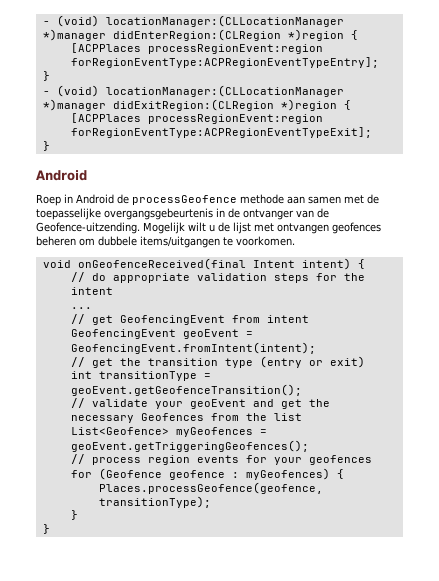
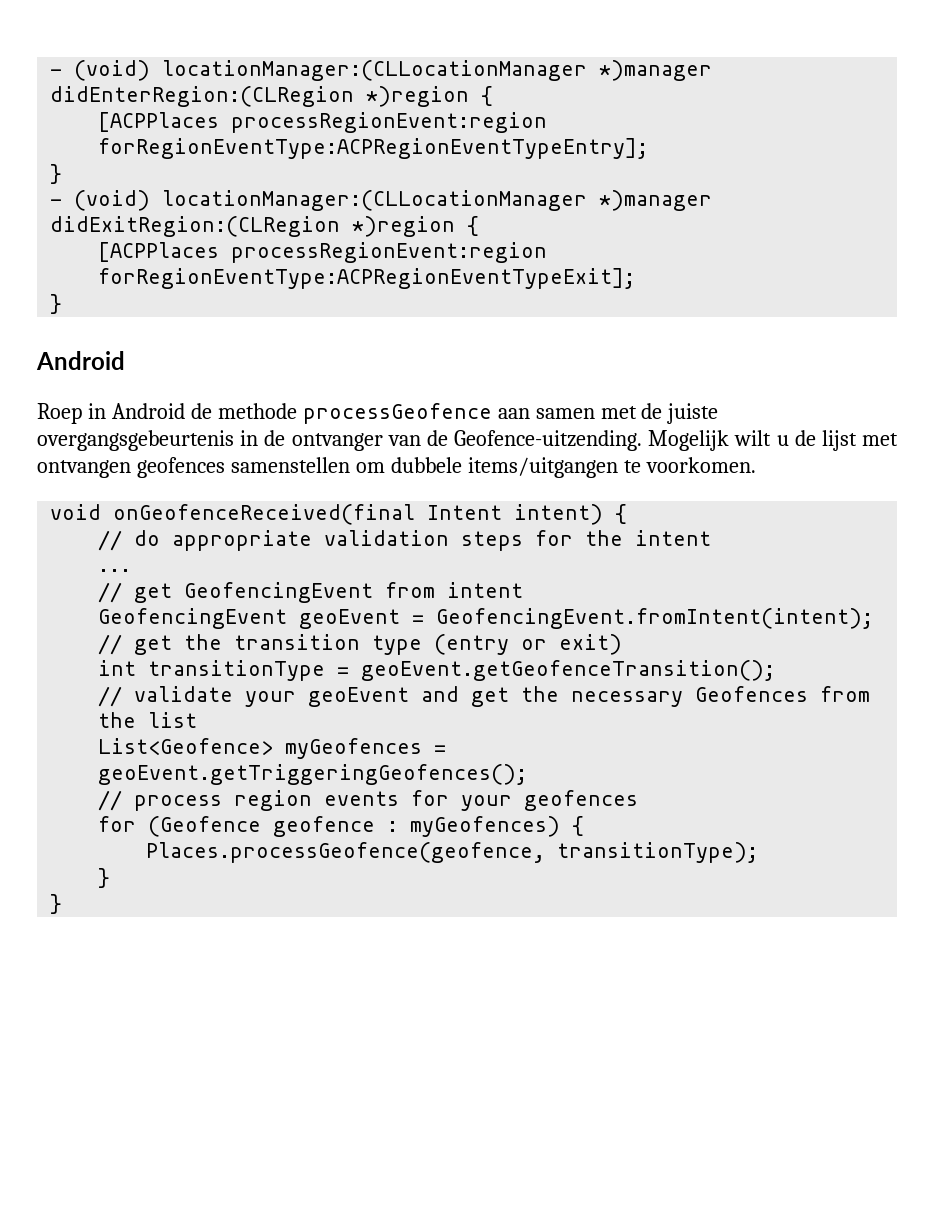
- Roep in Android de processGeofence methode aan samen met de toepasselijke overgangsgebeurtenis in de ontvanger van de Geofence-uitzending.
+ Roep in Android de methode processGeofence aan samen met de juiste overgangsgebeurtenis in de ontvanger van de Geofence-uitzending.
- Mogelijk wilt u de lijst met ontvangen geofences beheren om dubbele items/uitgangen te voorkomen.
+ Mogelijk wilt u de lijst met ontvangen geofences samenstellen om dubbele items/uitgangen te voorkomen.

